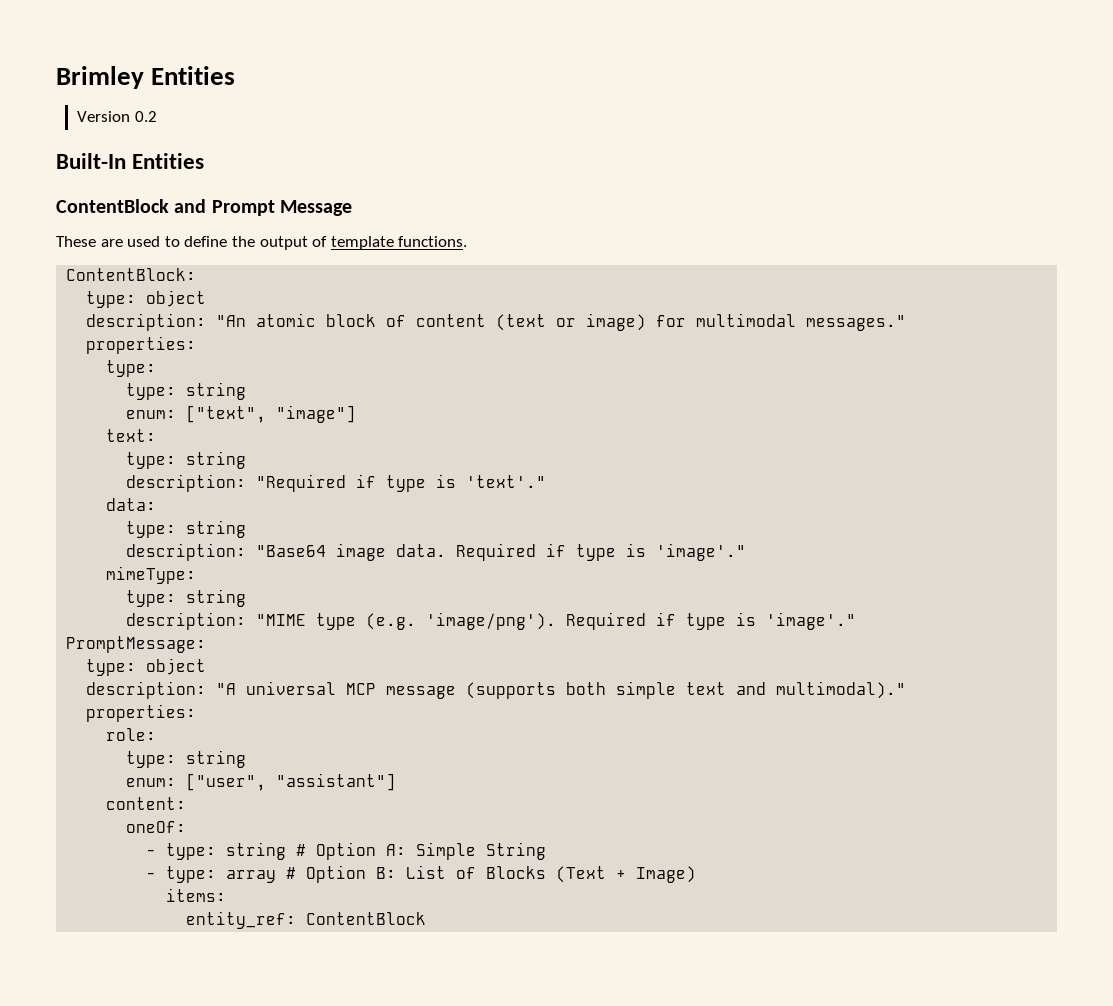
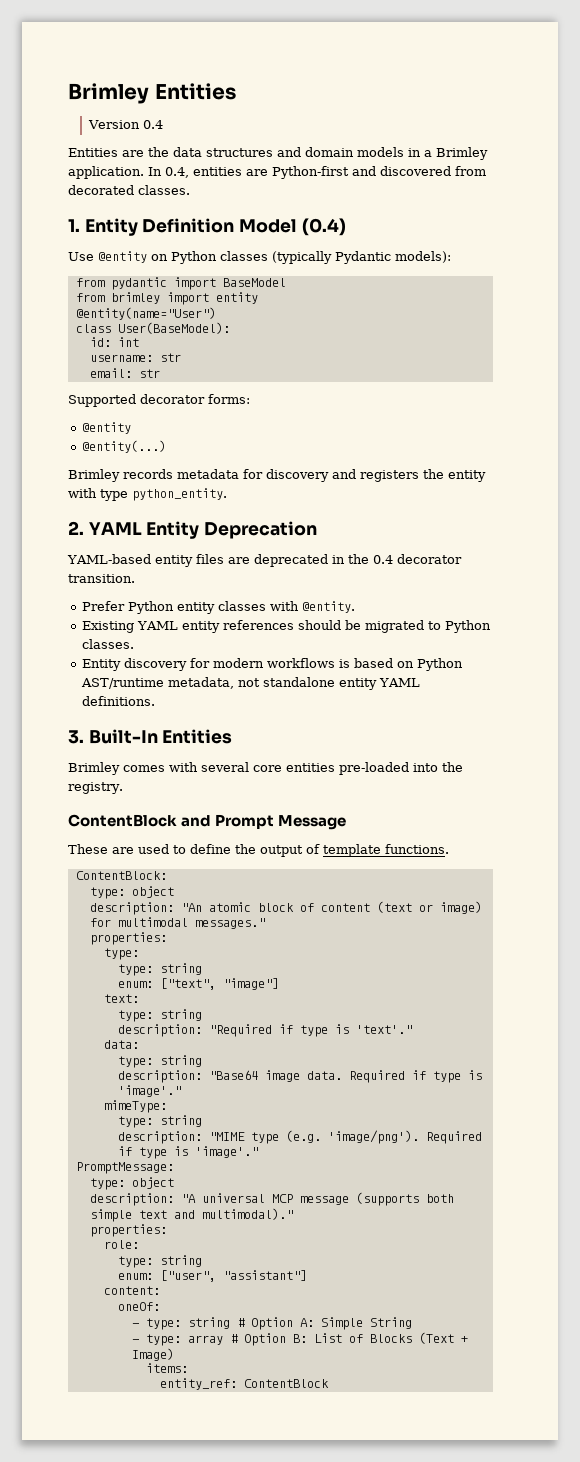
- Version 0.2
- Built-In Entities
+ Version 0.4
+ Entities are the data structures and domain models in a Brimley application. In 0.4, entities are Python-first and discovered from decorated classes.
+ 1. Entity Definition Model (0.4)
+ Use @entity on Python classes (typically Pydantic models):
+ from pydantic import BaseModel
+ from brimley import entity
+ @entity(name="User")
+ class User(BaseModel):
+ id: int
+ username: str
+ email: str
+ Supported decorator forms:
+ @entity
+ @entity(...)
+ Brimley records metadata for discovery and registers the entity with type python_entity.
+ 2. YAML Entity Deprecation
+ YAML-based entity files are deprecated in the 0.4 decorator transition.
+ Prefer Python entity classes with @entity.
+ Existing YAML entity references should be migrated to Python classes.
+ Entity discovery for modern workflows is based on Python AST/runtime metadata, not standalone entity YAML definitions.
+ 3. Built-In Entities
+ Brimley comes with several core entities pre-loaded into the registry.

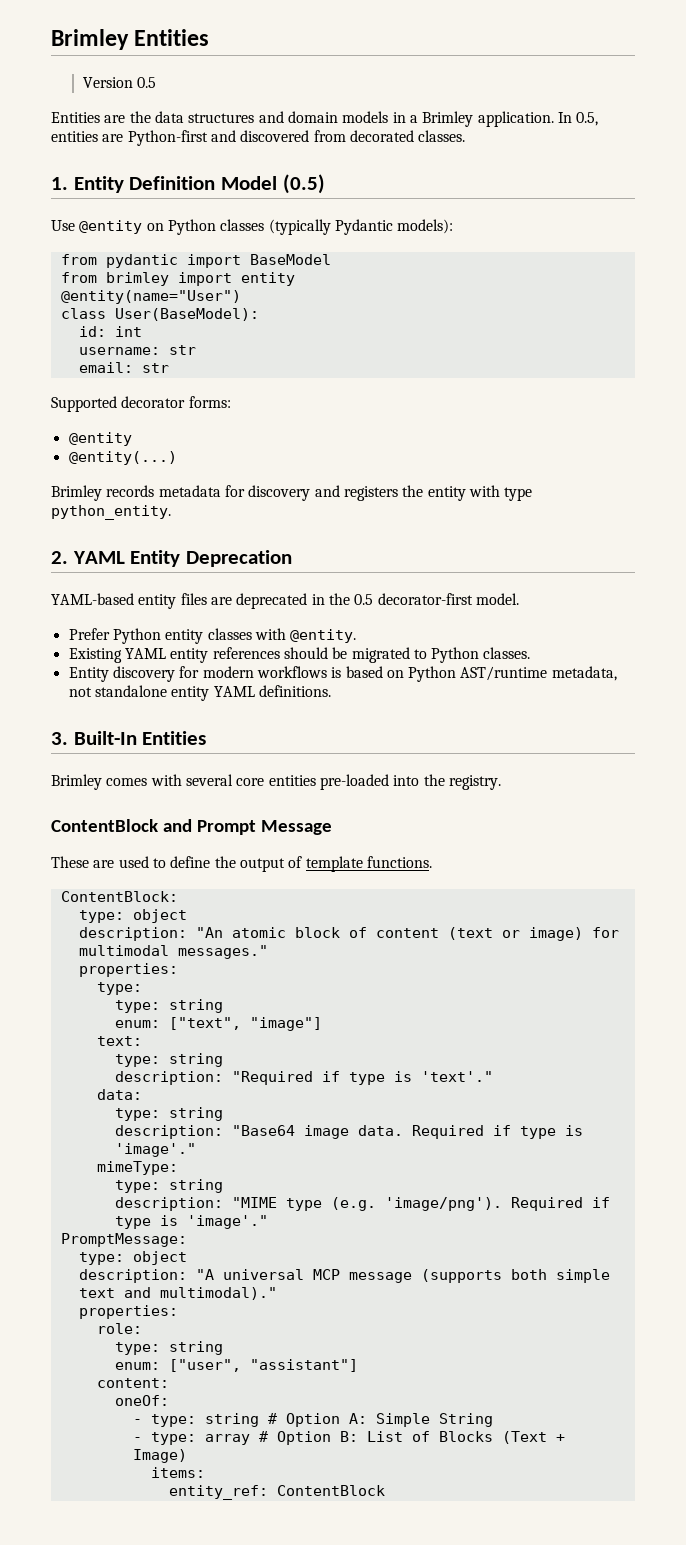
- Version 0.4
+ Version 0.5
- In 0.4, entities are Python-first and discovered from decorated classes.
+ In 0.5, entities are Python-first and discovered from decorated classes.
- 1. Entity Definition Model (0.4)
+ 1. Entity Definition Model (0.5)
- YAML-based entity files are deprecated in the 0.4 decorator transition.
+ YAML-based entity files are deprecated in the 0.5 decorator-first model.

